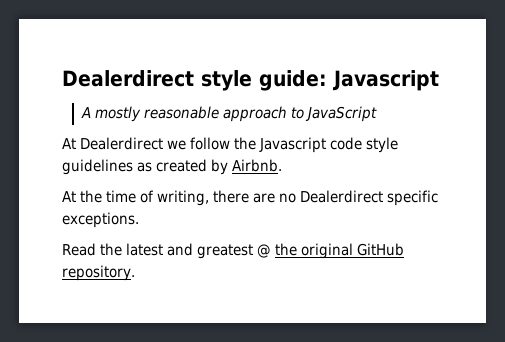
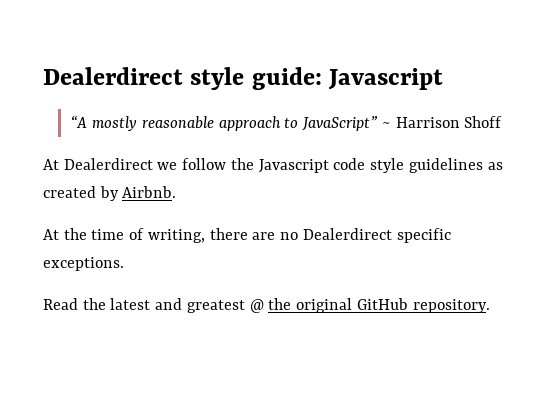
- A mostly reasonable approach to JavaScript
+ “A mostly reasonable approach to JavaScript” ~ Harrison Shoff

